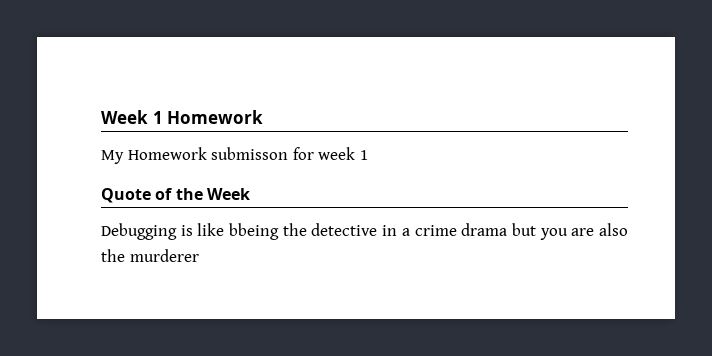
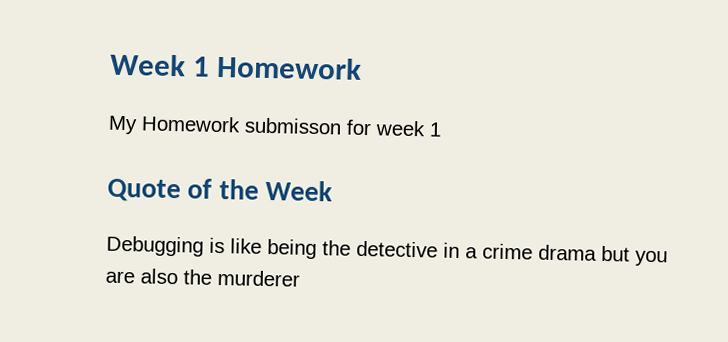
- Debugging is like bbeing the detective in a crime drama but you are also the murderer
+ Debugging is like being the detective in a crime drama but you are also the murderer

